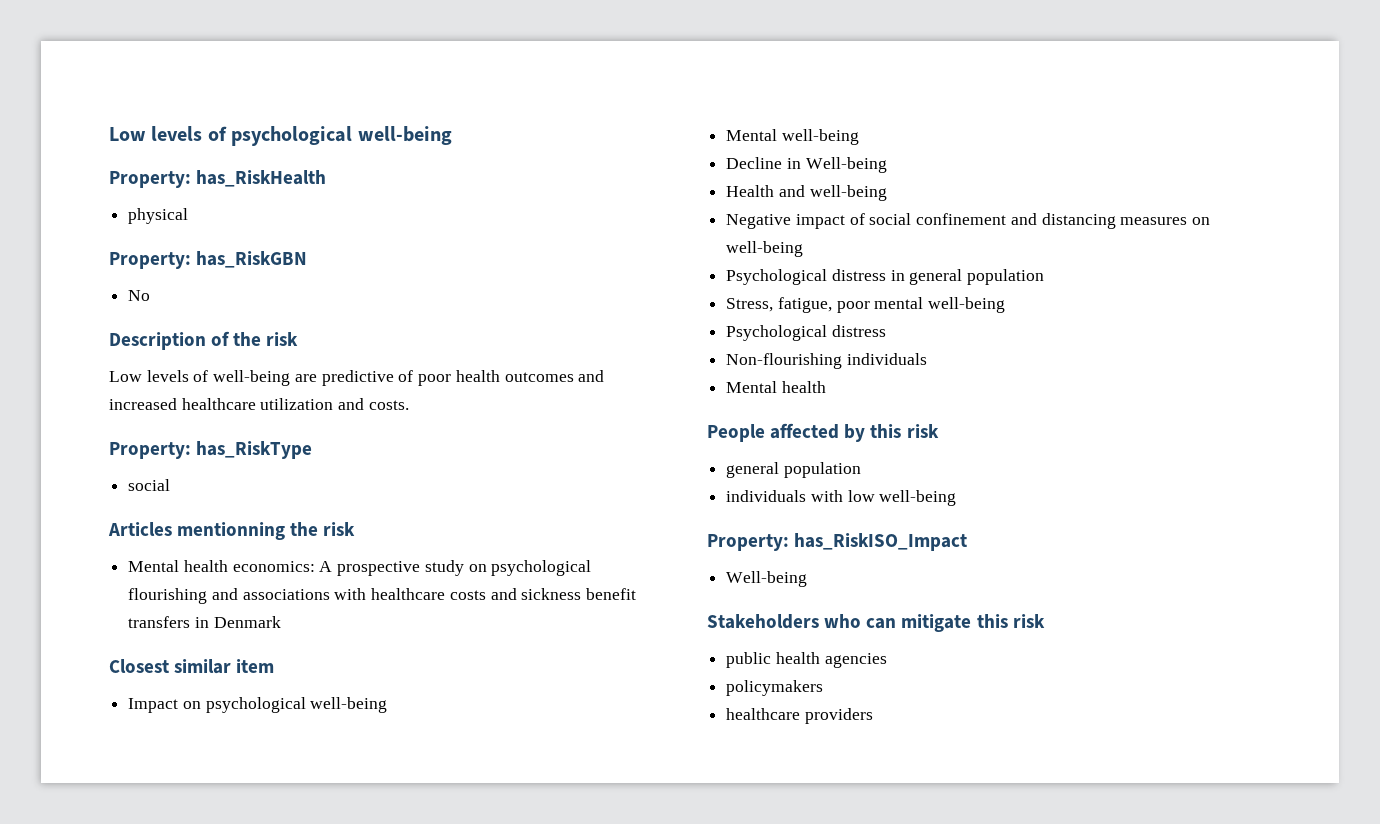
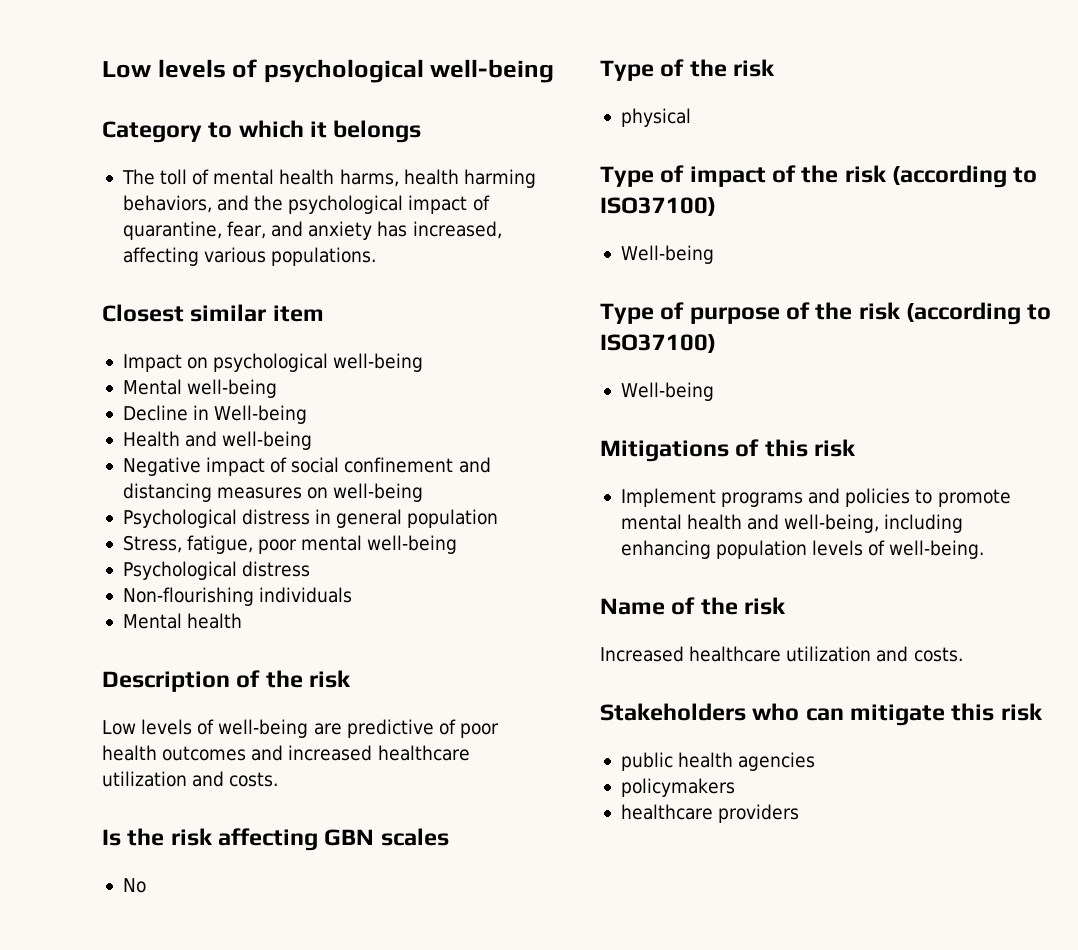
- Property: has_RiskHealth
- physical
- Property: has_RiskGBN
- No
- Description of the risk
- Low levels of well-being are predictive of poor health outcomes and increased healthcare utilization and costs.
- Property: has_RiskType
- social
- Articles mentionning the risk
- Mental health economics: A prospective study on psychological flourishing and associations with healthcare costs and sickness benefit transfers in Denmark
+ Category to which it belongs
+ The toll of mental health harms, health harming behaviors, and the psychological impact of quarantine, fear, and anxiety has increased, affecting various populations.
- People affected by this risk
- general population
- individuals with low well-being
- Property: has_RiskISO_Impact
+ Description of the risk
+ Low levels of well-being are predictive of poor health outcomes and increased healthcare utilization and costs.
+ Is the risk affecting GBN scales
+ No
+ Type of the risk
+ physical
+ Type of impact of the risk (according to ISO37100)
  Well-being
+ Type of purpose of the risk (according to ISO37100)
+ Well-being
+ Mitigations of this risk
+ Implement programs and policies to promote mental health and well-being, including enhancing population levels of well-being.
+ Name of the risk
+ Increased healthcare utilization and costs.

